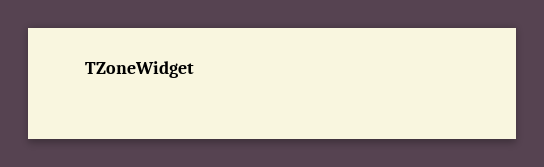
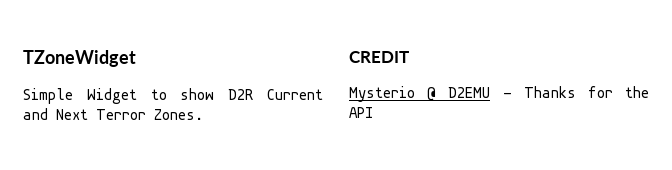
+ Simple Widget to show D2R Current and Next Terror Zones.
+ CREDIT
+ Mysterio @ D2EMU - Thanks for the API

